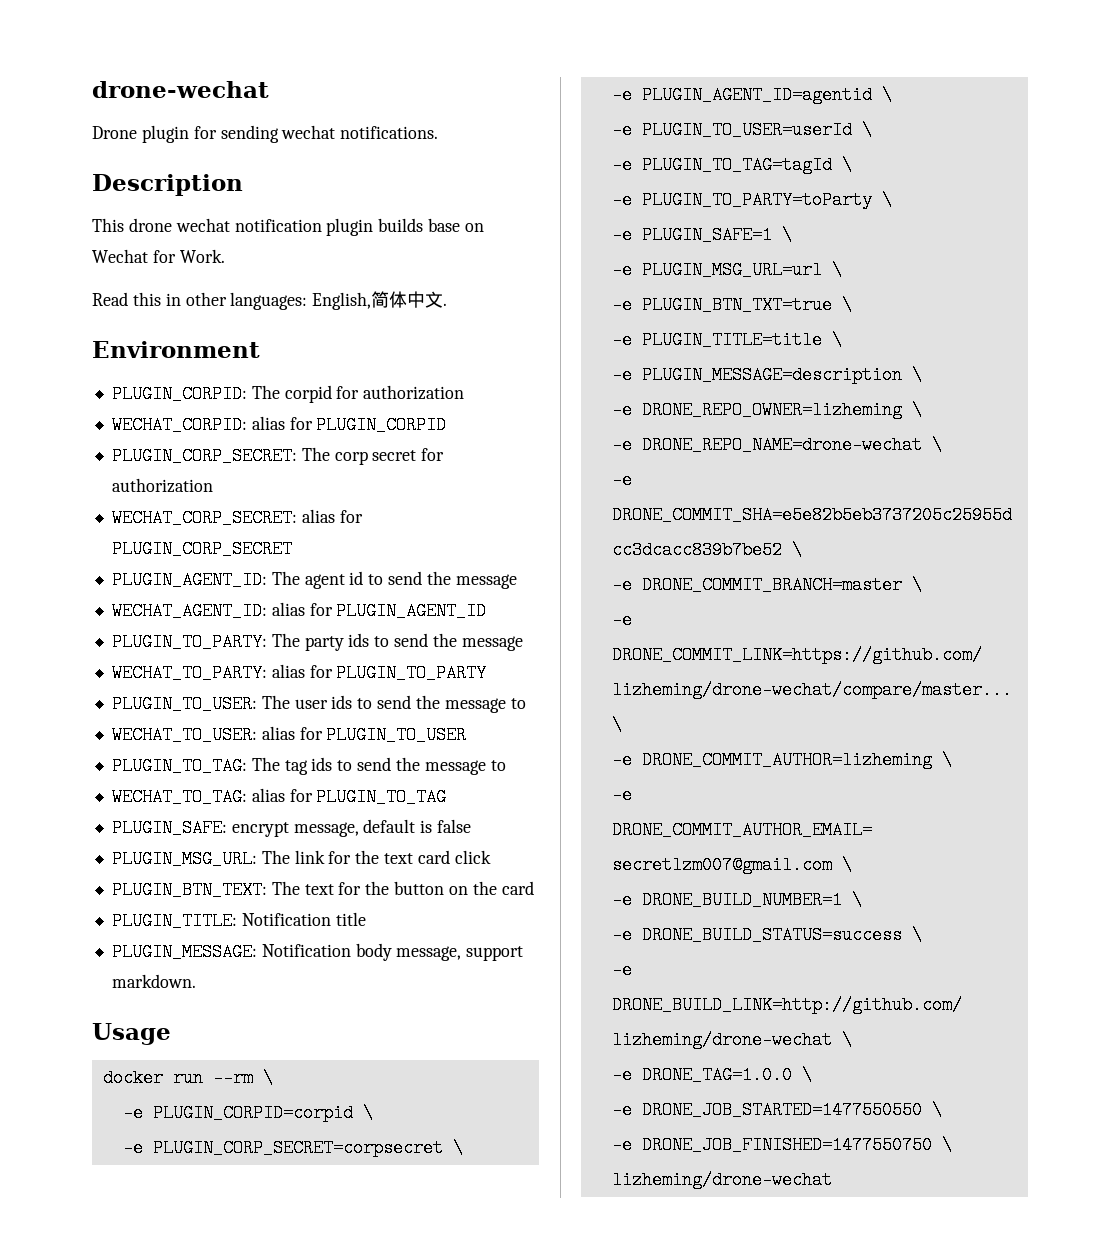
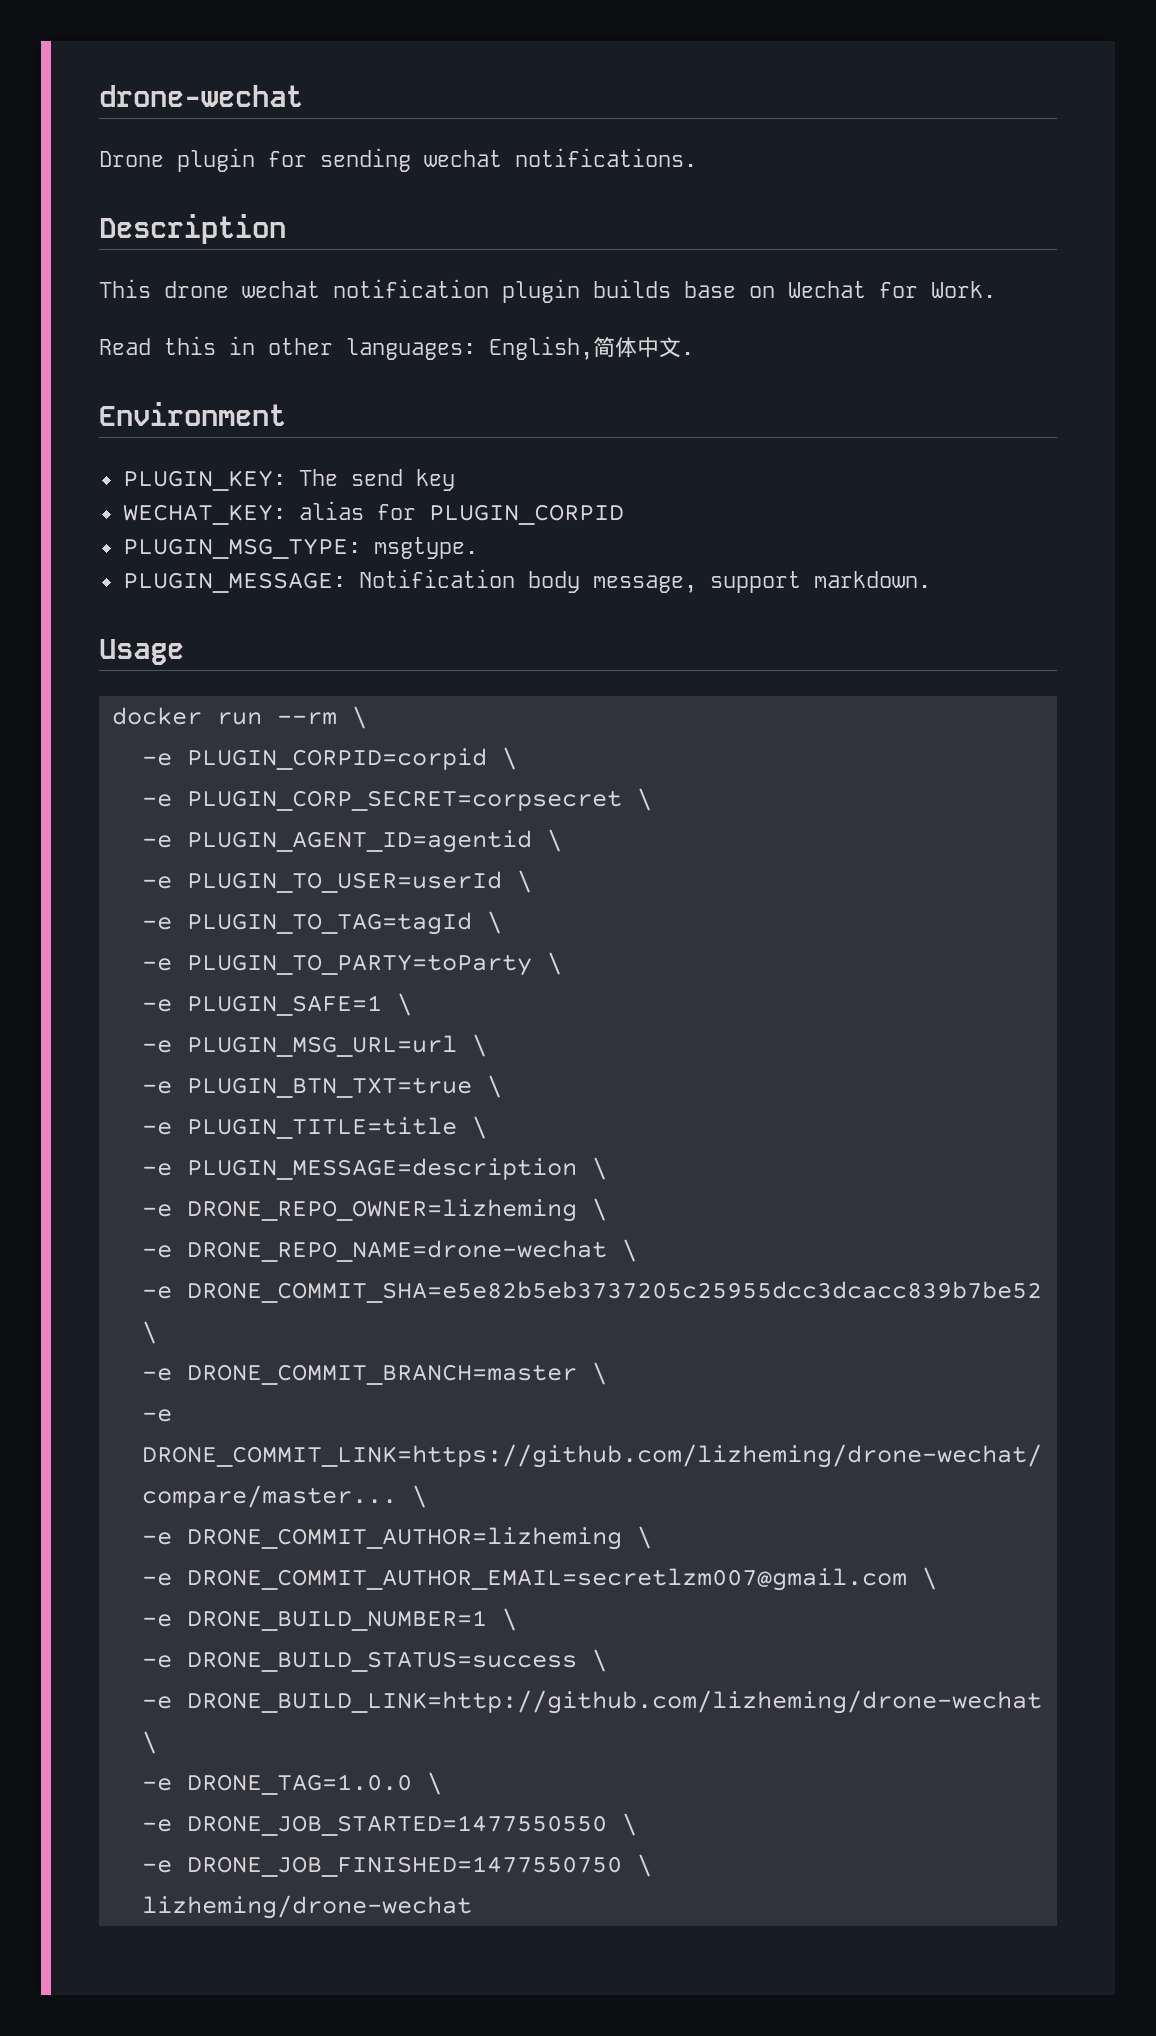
- PLUGIN_CORPID: The corpid for authorization
- WECHAT_CORPID: alias for PLUGIN_CORPID
- PLUGIN_CORP_SECRET: The corp secret for authorization
- WECHAT_CORP_SECRET: alias for PLUGIN_CORP_SECRET
- PLUGIN_AGENT_ID: The agent id to send the message
- WECHAT_AGENT_ID: alias for PLUGIN_AGENT_ID
- PLUGIN_TO_PARTY: The party ids to send the message
- WECHAT_TO_PARTY: alias for PLUGIN_TO_PARTY
- PLUGIN_TO_USER: The user ids to send the message to
- WECHAT_TO_USER: alias for PLUGIN_TO_USER
- PLUGIN_TO_TAG: The tag ids to send the message to
- WECHAT_TO_TAG: alias for PLUGIN_TO_TAG
- PLUGIN_SAFE: encrypt message, default is false
- PLUGIN_MSG_URL: The link for the text card click
- PLUGIN_BTN_TEXT: The text for the button on the card
- PLUGIN_TITLE: Notification title
+ PLUGIN_KEY: The send key
+ WECHAT_KEY: alias for PLUGIN_CORPID
+ PLUGIN_MSG_TYPE: msgtype.

